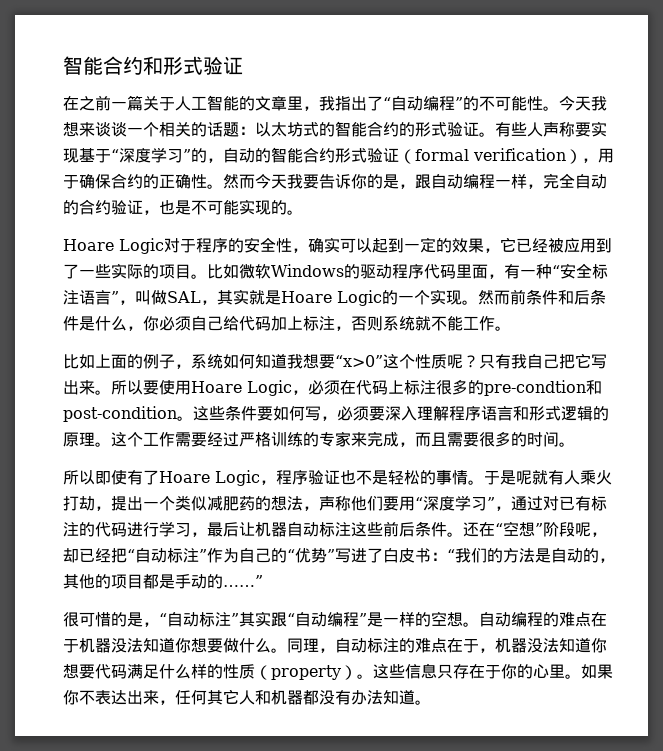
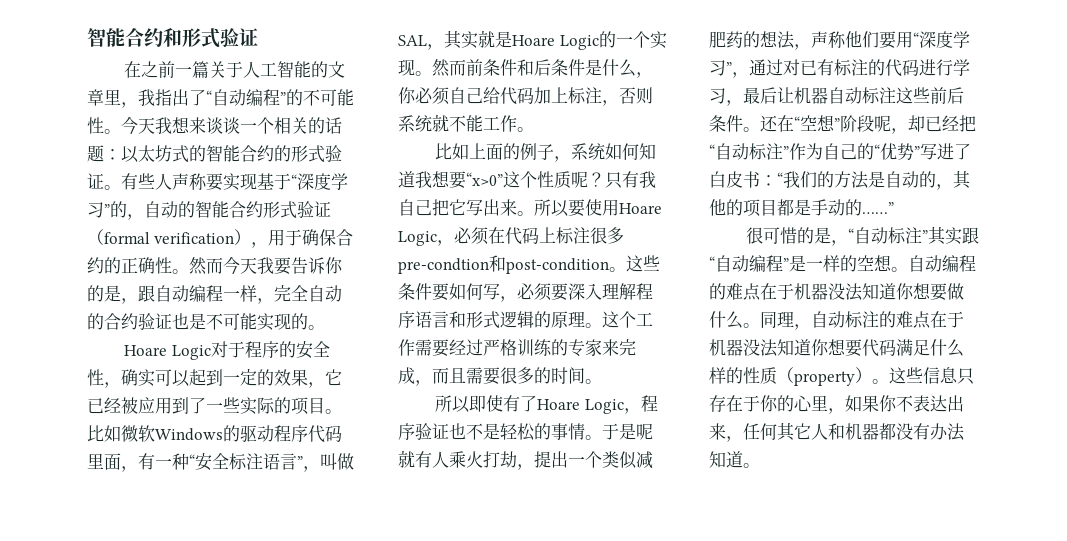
- 然而今天我要告诉你的是，跟自动编程一样，完全自动的合约验证，也是不可能实现的。
+ 然而今天我要告诉你的是，跟自动编程一样，完全自动的合约验证也是不可能实现的。
- 所以要使用Hoare Logic，必须在代码上标注很多的pre-condtion和post-condition。
+ 所以要使用Hoare Logic，必须在代码上标注很多pre-condtion和post-condition。
- 同理，自动标注的难点在于，机器没法知道你想要代码满足什么样的性质（property）。
+ 同理，自动标注的难点在于机器没法知道你想要代码满足什么样的性质（property）。
- 这些信息只存在于你的心里。如果你不表达出来，任何其它人和机器都没有办法知道。
+ 这些信息只存在于你的心里，如果你不表达出来，任何其它人和机器都没有办法知道。

